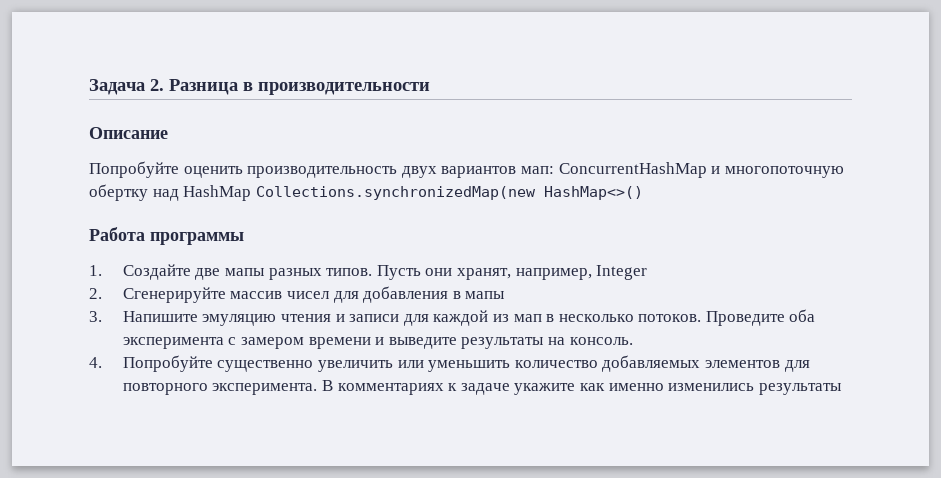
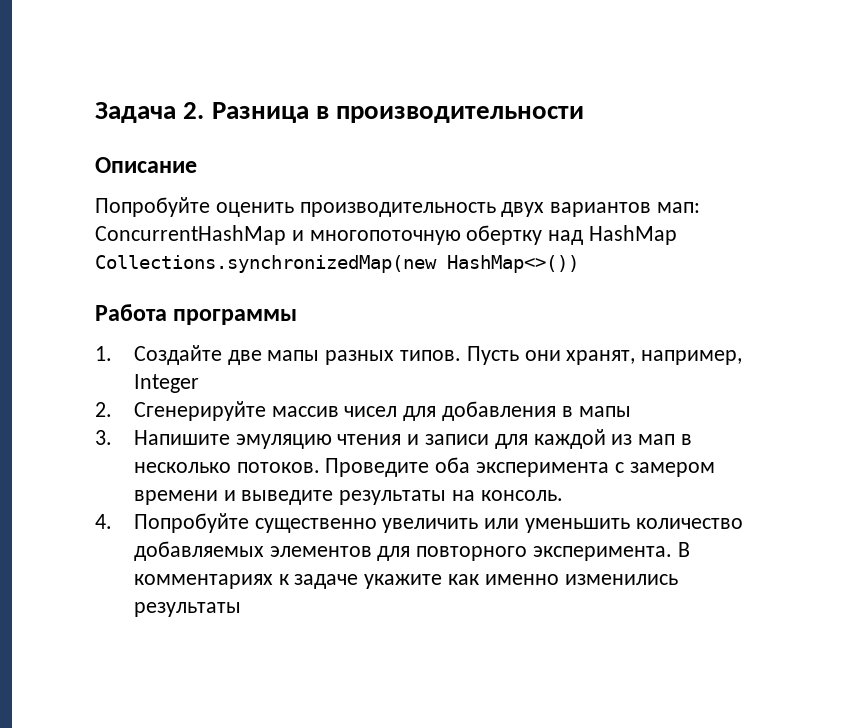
- Попробуйте оценить производительность двух вариантов мап: ConcurrentHashMap и многопоточную обертку над HashMap Collections.synchronizedMap(new HashMap<>()
+ Попробуйте оценить производительность двух вариантов мап: ConcurrentHashMap и многопоточную обертку над HashMap Collections.synchronizedMap(new HashMap<>())

